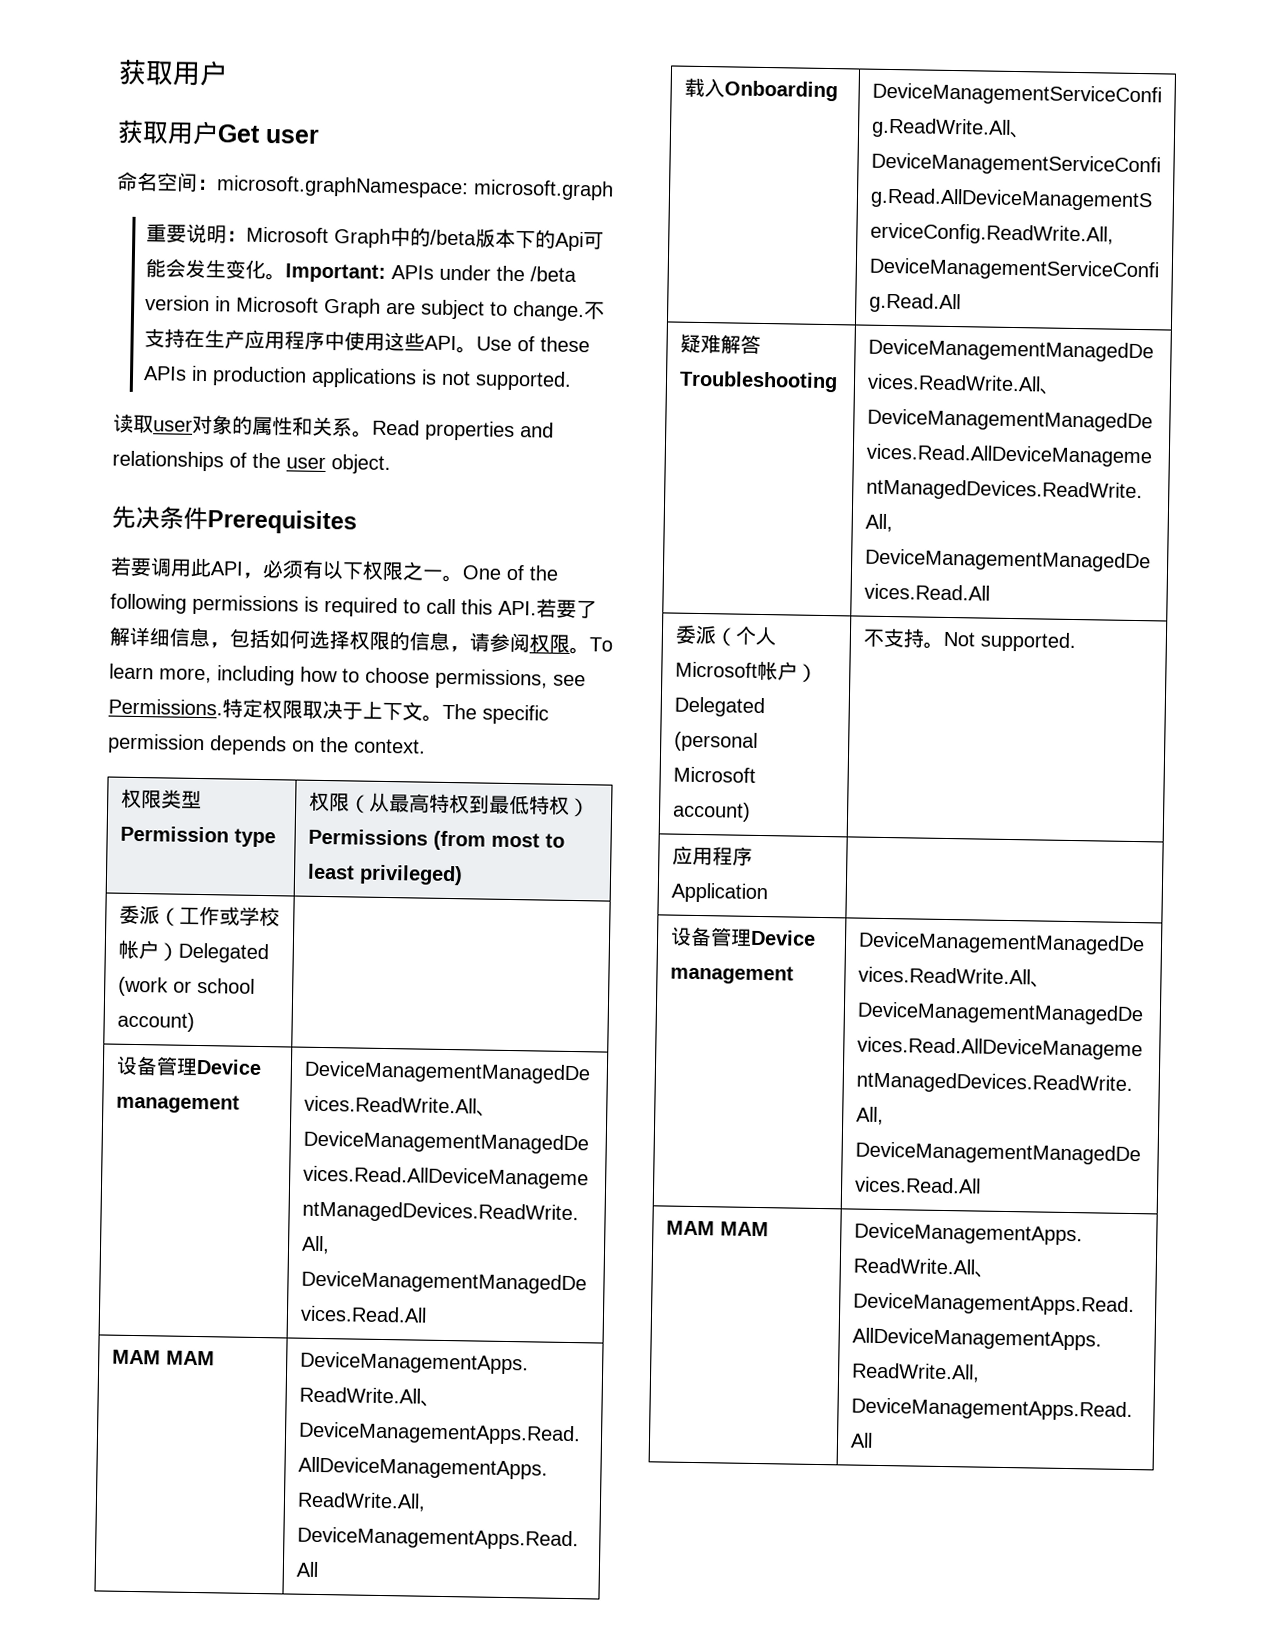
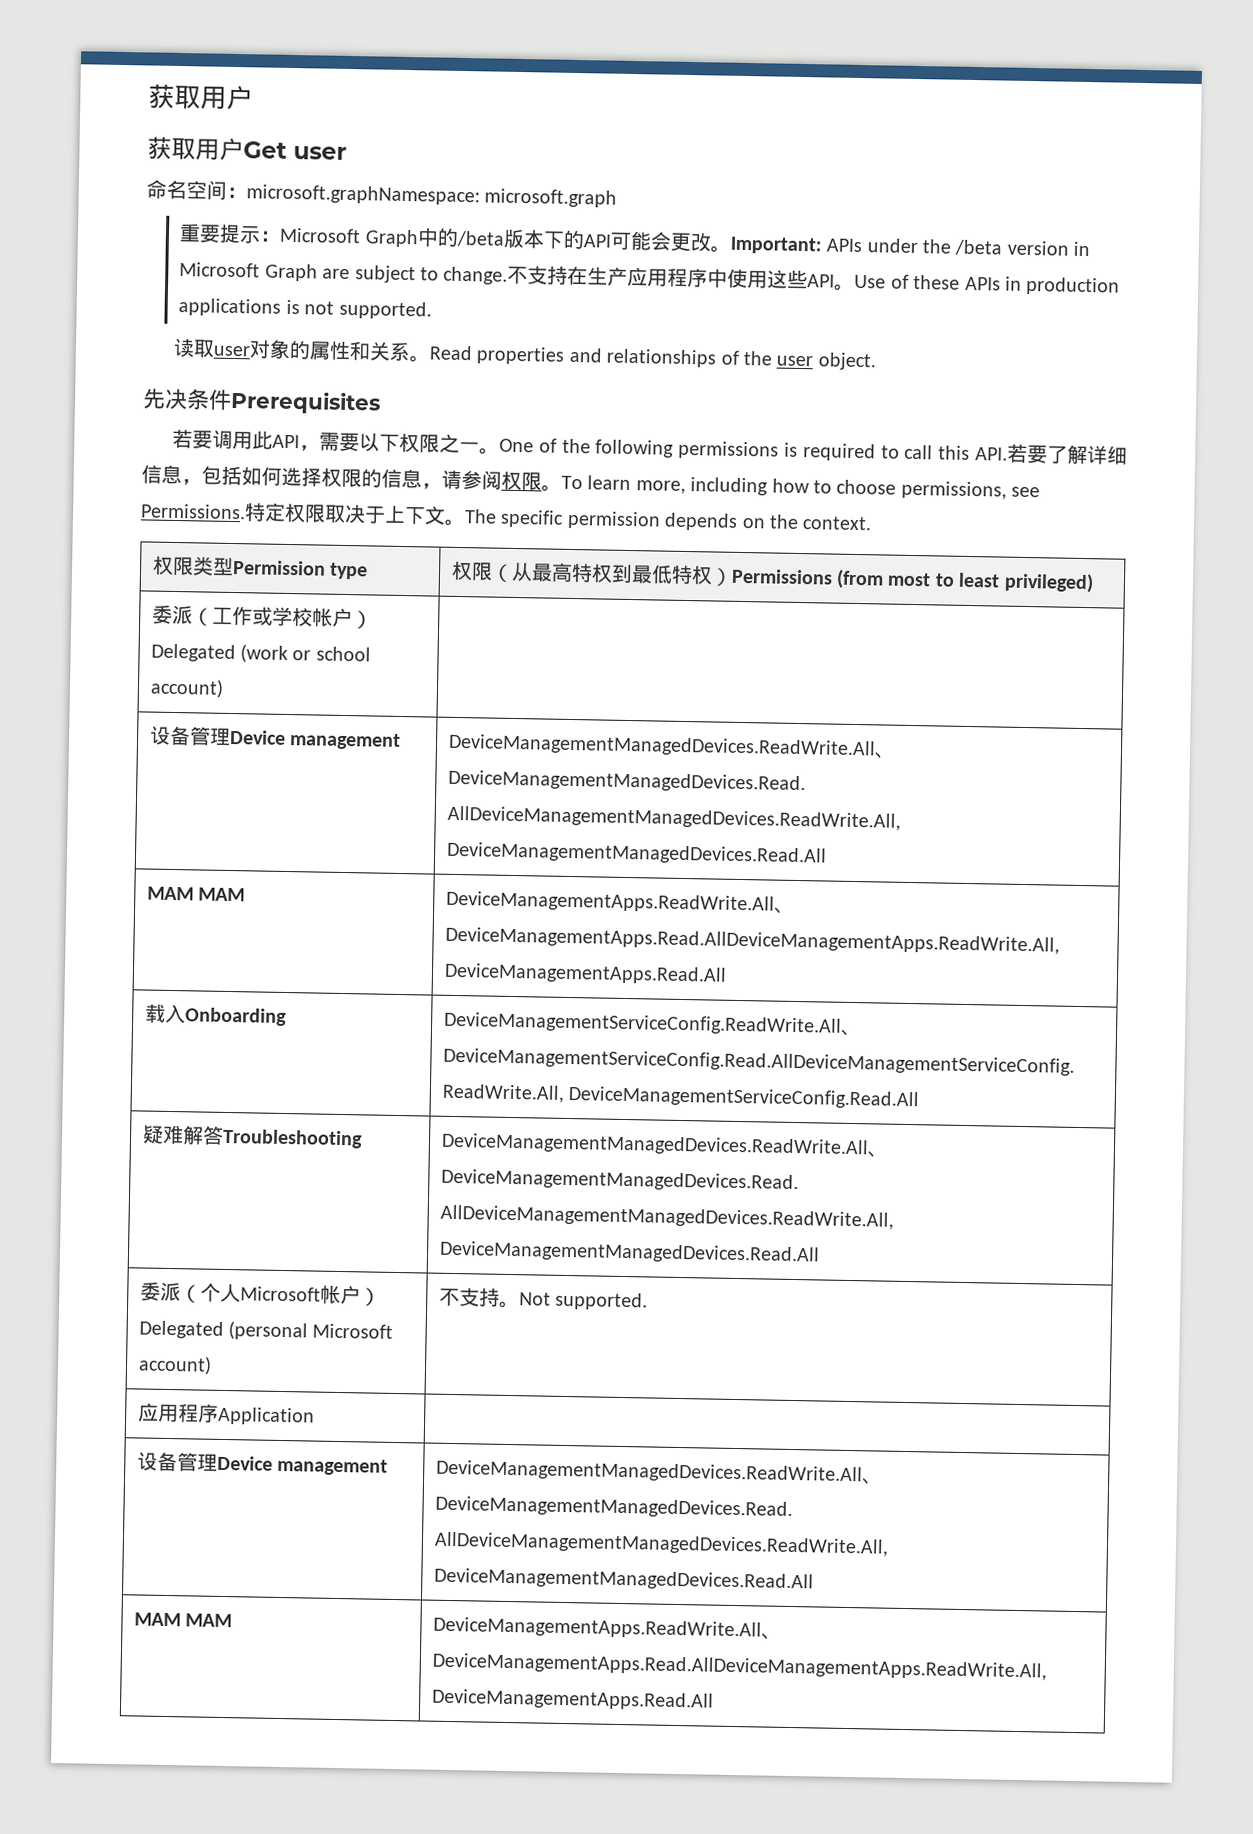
- 重要说明：Microsoft Graph中的/beta版本下的Api可能会发生变化。
+ 重要提示：Microsoft Graph中的/beta版本下的API可能会更改。
- 若要调用此API，必须有以下权限之一。
+ 若要调用此API，需要以下权限之一。

